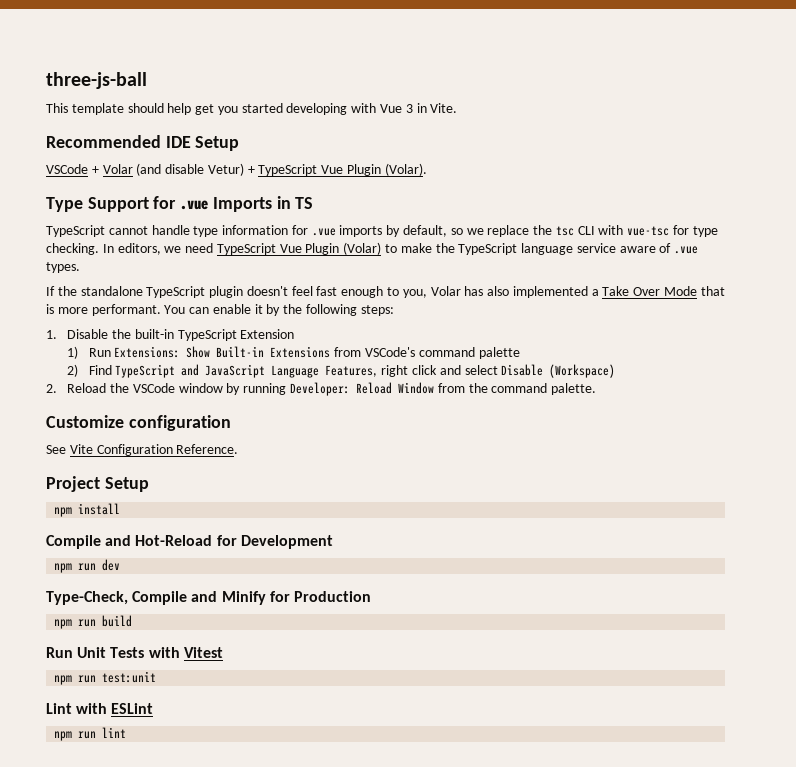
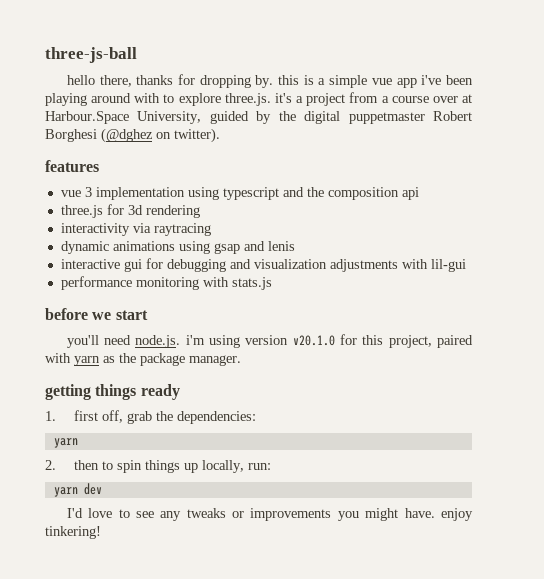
- This template should help get you started developing with Vue 3 in Vite.
- Recommended IDE Setup
- VSCode + Volar (and disable Vetur) + TypeScript Vue Plugin (Volar).
- Type Support for .vue Imports in TS
- TypeScript cannot handle type information for .vue imports by default, so we replace the tsc CLI with vue-tsc for type checking. In editors, we need TypeScript Vue Plugin (Volar) to make the TypeScript language service aware of .vue types.
- If the standalone TypeScript plugin doesn't feel fast enough to you, Volar has also implemented a Take Over Mode that is more performant. You can enable it by the following steps:
- 1. Disable the built-in TypeScript Extension
- 1) Run Extensions: Show Built-in Extensions from VSCode's command palette
- 2) Find TypeScript and JavaScript Language Features, right click and select Disable (Workspace)
- 2. Reload the VSCode window by running Developer: Reload Window from the command palette.
- Customize configuration
- See Vite Configuration Reference.
- Project Setup
- npm install
- Compile and Hot-Reload for Development
- npm run dev
- Type-Check, Compile and Minify for Production
- npm run build
- Run Unit Tests with Vitest
- npm run test:unit
- Lint with ESLint
- npm run lint
+ hello there, thanks for dropping by. this is a simple vue app i've been playing around with to explore three.js. it's a project from a course over at Harbour.Space University, guided by the digital puppetmaster Robert Borghesi (@dghez on twitter).
+ features
+ vue 3 implementation using typescript and the composition api
+ three.js for 3d rendering
+ interactivity via raytracing
+ dynamic animations using gsap and lenis
+ interactive gui for debugging and visualization adjustments with lil-gui
+ performance monitoring with stats.js
+ before we start
+ you'll need node.js. i'm using version v20.1.0 for this project, paired with yarn as the package manager.
+ getting things ready
+ 1. first off, grab the dependencies:
+ yarn
+ 2. then to spin things up locally, run:
+ yarn dev
+ I'd love to see any tweaks or improvements you might have. enjoy tinkering!

